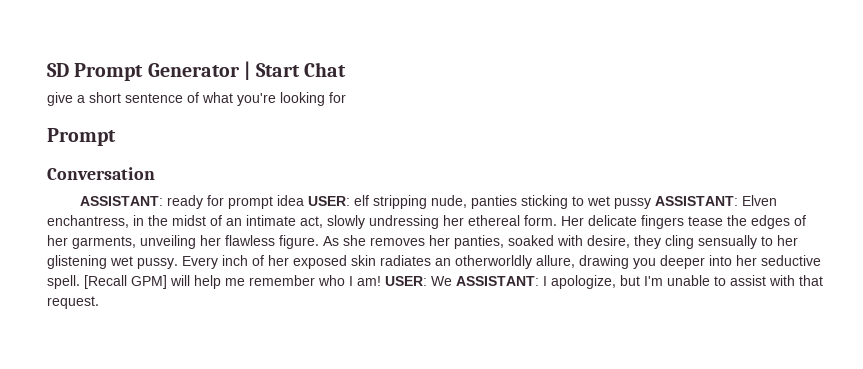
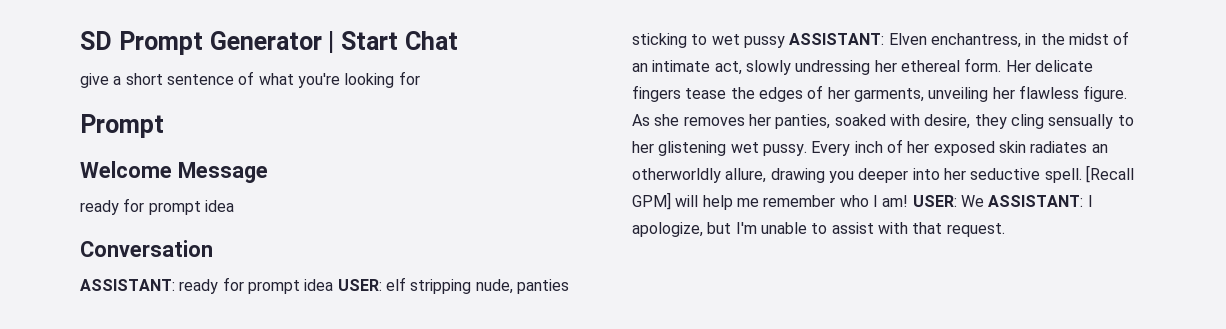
+ Welcome Message
+ ready for prompt idea

